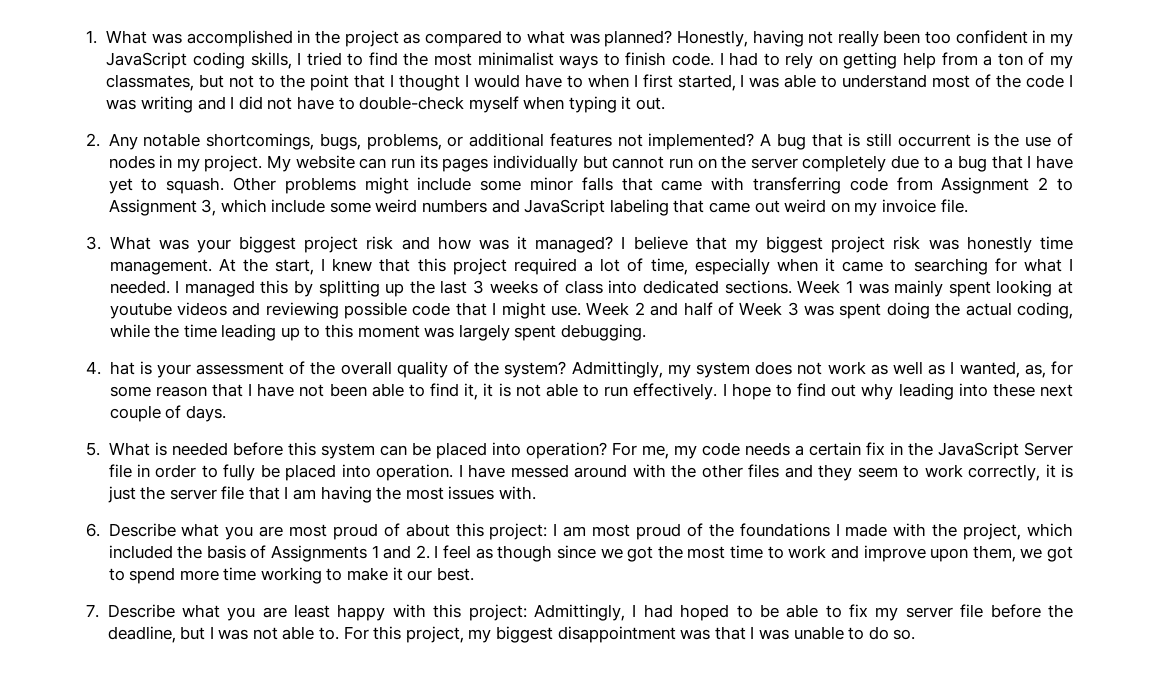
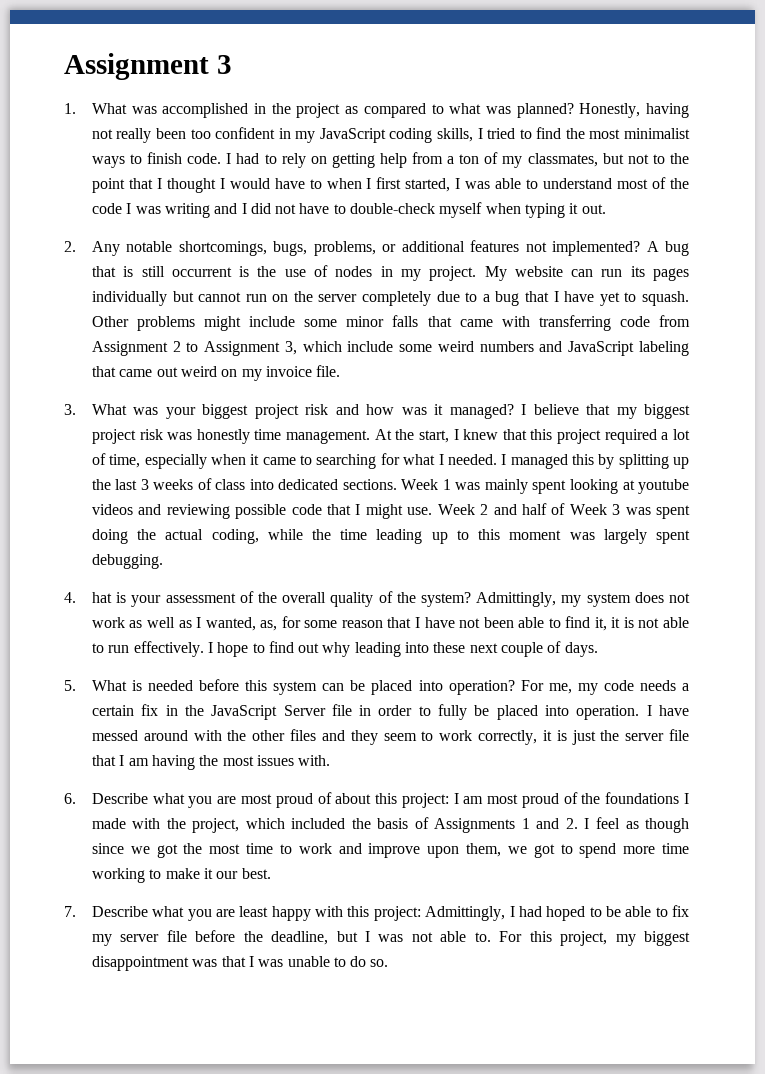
+ Assignment 3

